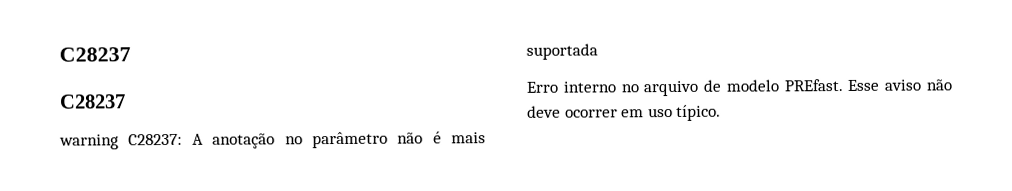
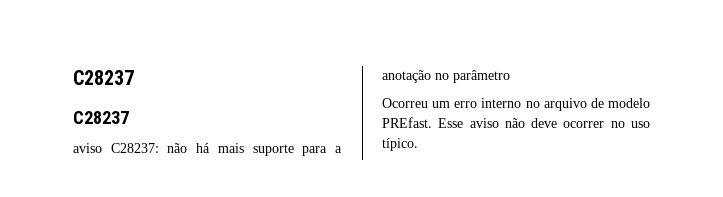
- warning C28237: A anotação no parâmetro não é mais suportada
- Erro interno no arquivo de modelo PREfast.
+ aviso C28237: não há mais suporte para a anotação no parâmetro
+ Ocorreu um erro interno no arquivo de modelo PREfast.
- Esse aviso não deve ocorrer em uso típico.
+ Esse aviso não deve ocorrer no uso típico.

